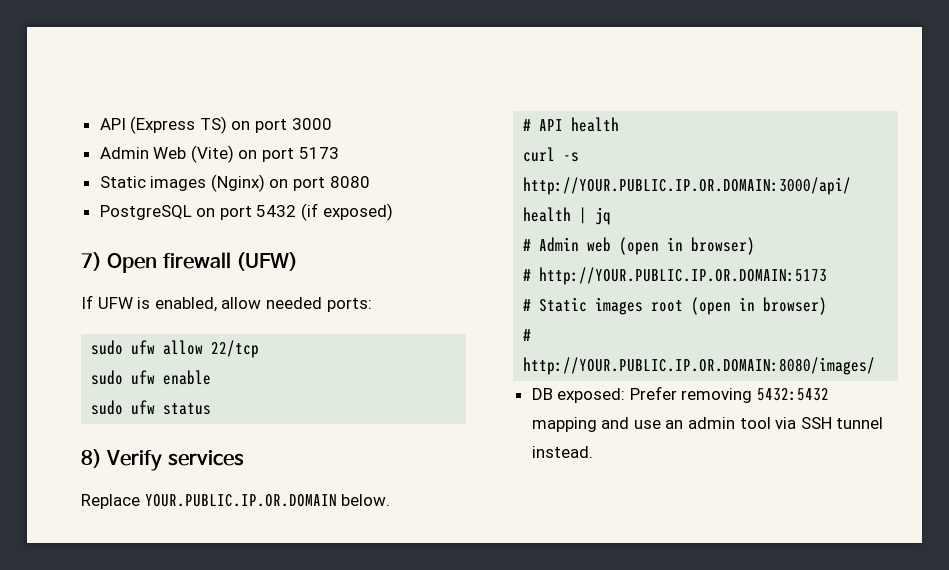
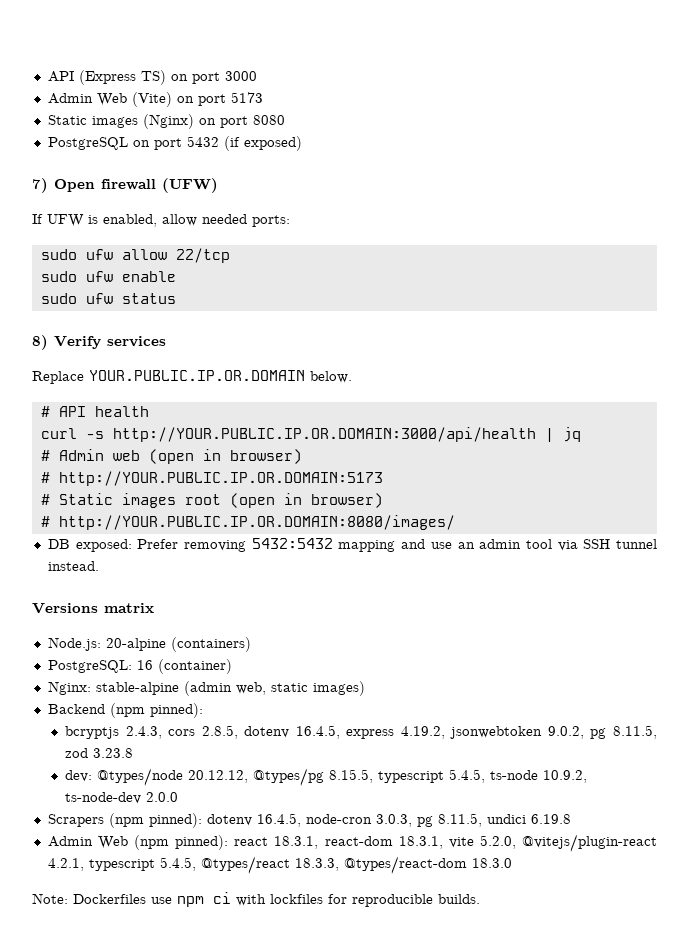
+ Versions matrix
+ Node.js: 20-alpine (containers)
+ PostgreSQL: 16 (container)
+ Nginx: stable-alpine (admin web, static images)
+ Backend (npm pinned):
+ bcryptjs 2.4.3, cors 2.8.5, dotenv 16.4.5, express 4.19.2, jsonwebtoken 9.0.2, pg 8.11.5, zod 3.23.8
+ dev: @types/node 20.12.12, @types/pg 8.15.5, typescript 5.4.5, ts-node 10.9.2, ts-node-dev 2.0.0
+ Scrapers (npm pinned): dotenv 16.4.5, node-cron 3.0.3, pg 8.11.5, undici 6.19.8
+ Admin Web (npm pinned): react 18.3.1, react-dom 18.3.1, vite 5.2.0, @vitejs/plugin-react 4.2.1, typescript 5.4.5, @types/react 18.3.3, @types/react-dom 18.3.0
+ Note: Dockerfiles use npm ci with lockfiles for reproducible builds.

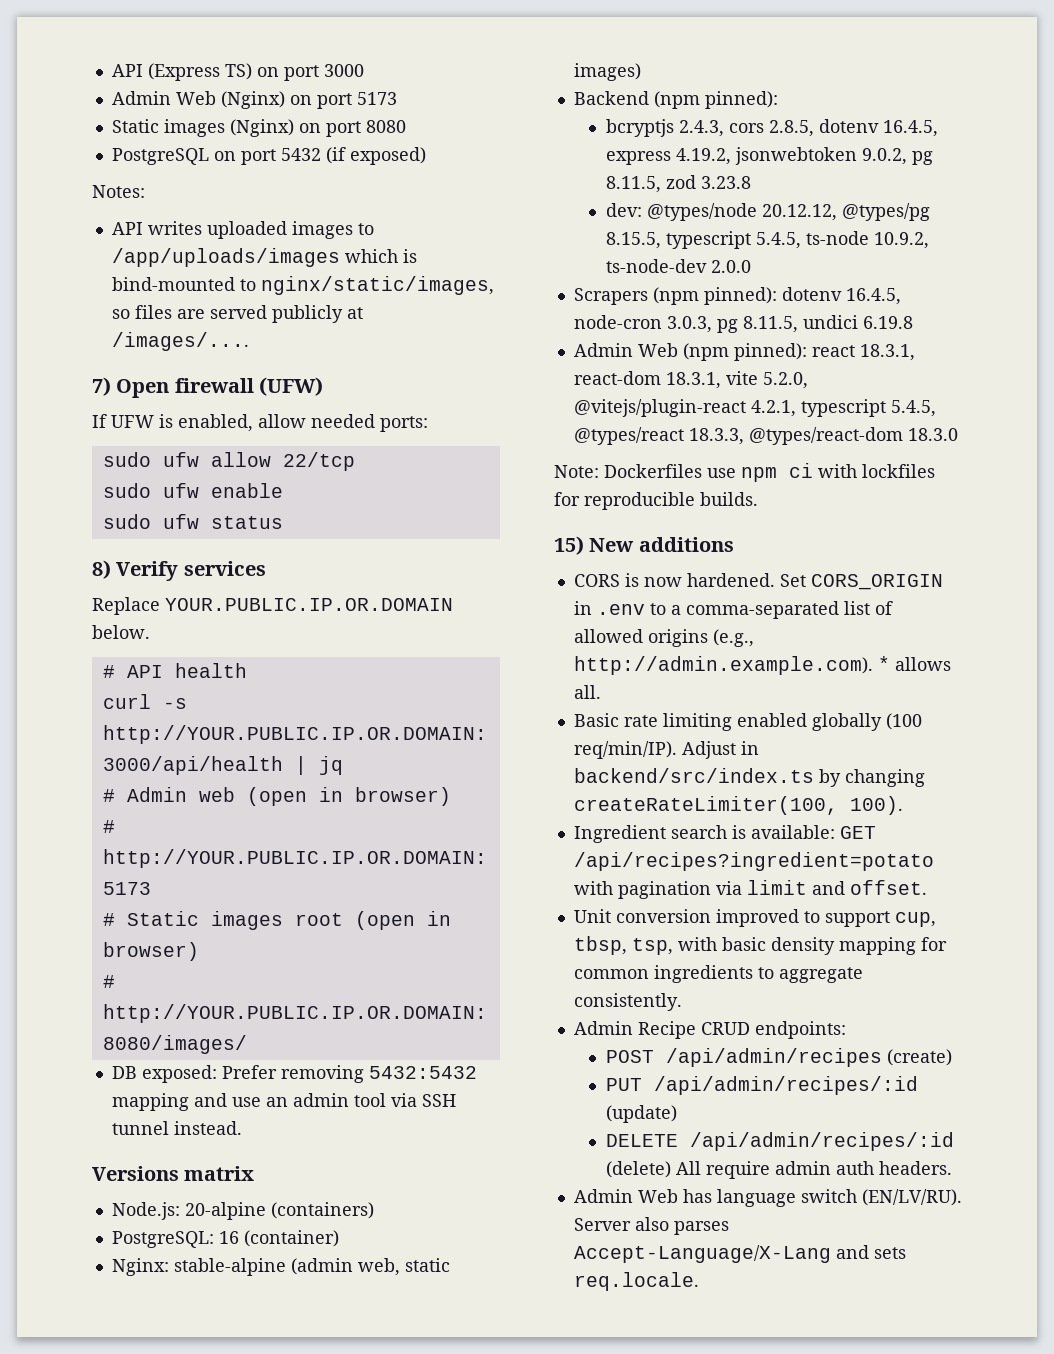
- Admin Web (Vite) on port 5173
+ Admin Web (Nginx) on port 5173
+ Notes:
+ API writes uploaded images to /app/uploads/images which is bind-mounted to nginx/static/images, so files are served publicly at /images/....
+ 15) New additions
+ CORS is now hardened. Set CORS_ORIGIN in .env to a comma-separated list of allowed origins (e.g., http://admin.example.com). * allows all.
+ Basic rate limiting enabled globally (100 req/min/IP). Adjust in backend/src/index.ts by changing createRateLimiter(100, 100).
+ Ingredient search is available: GET /api/recipes?ingredient=potato with pagination via limit and offset.
+ Unit conversion improved to support cup, tbsp, tsp, with basic density mapping for common ingredients to aggregate consistently.
+ Admin Recipe CRUD endpoints:
+ POST /api/admin/recipes (create)
+ PUT /api/admin/recipes/:id (update)
+ DELETE /api/admin/recipes/:id (delete) All require admin auth headers.
+ Admin Web has language switch (EN/LV/RU). Server also parses Accept-Language/X-Lang and sets req.locale.

